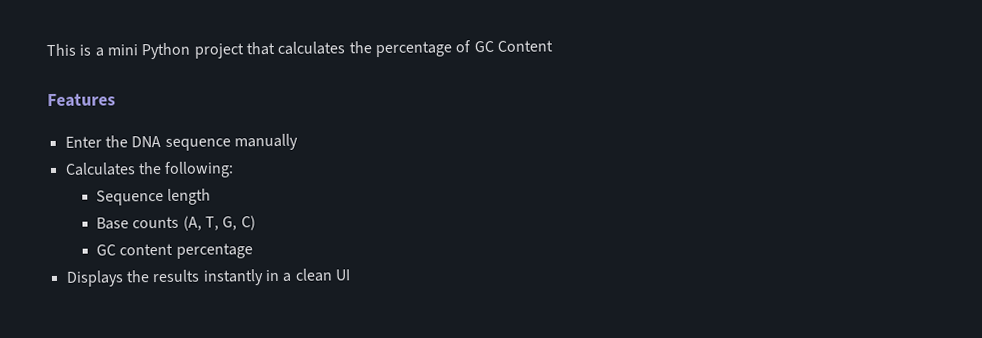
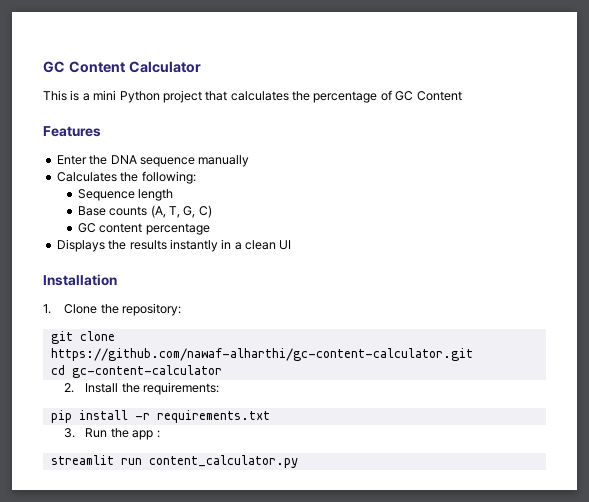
+ GC Content Calculator
+ Installation
+ 1. Clone the repository:
+ git clone https://github.com/nawaf-alharthi/gc-content-calculator.git
+ cd gc-content-calculator
+ 2. Install the requirements:
+ pip install -r requirements.txt
+ 3. Run the app :
+ streamlit run content_calculator.py

